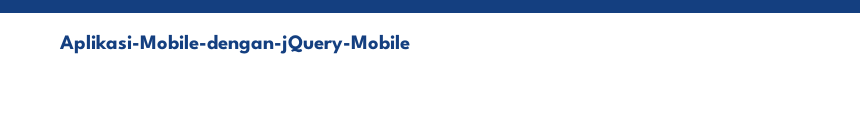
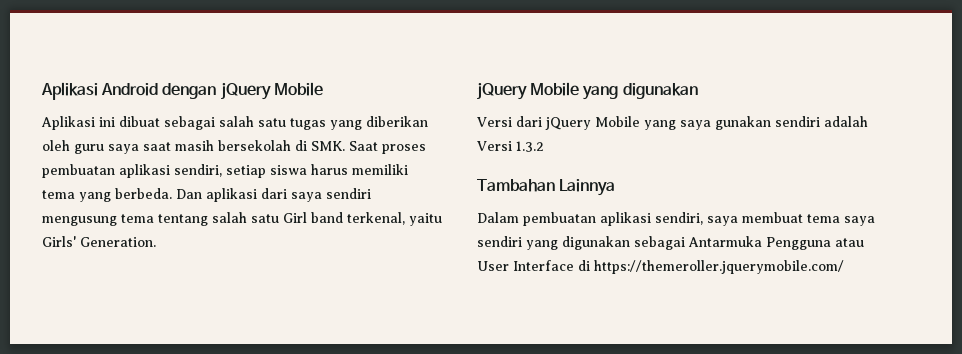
- Aplikasi-Mobile-dengan-jQuery-Mobile
+ Aplikasi Android dengan jQuery Mobile
+ Aplikasi ini dibuat sebagai salah satu tugas yang diberikan oleh guru saya saat masih bersekolah di SMK. Saat proses pembuatan aplikasi sendiri, setiap siswa harus memiliki tema yang berbeda. Dan aplikasi dari saya sendiri mengusung tema tentang salah satu Girl band terkenal, yaitu Girls' Generation.
+ jQuery Mobile yang digunakan
+ Versi dari jQuery Mobile yang saya gunakan sendiri adalah Versi 1.3.2
+ Tambahan Lainnya
+ Dalam pembuatan aplikasi sendiri, saya membuat tema saya sendiri yang digunakan sebagai Antarmuka Pengguna atau User Interface di https://themeroller.jquerymobile.com/

